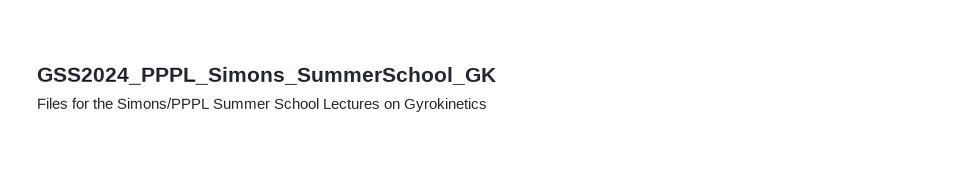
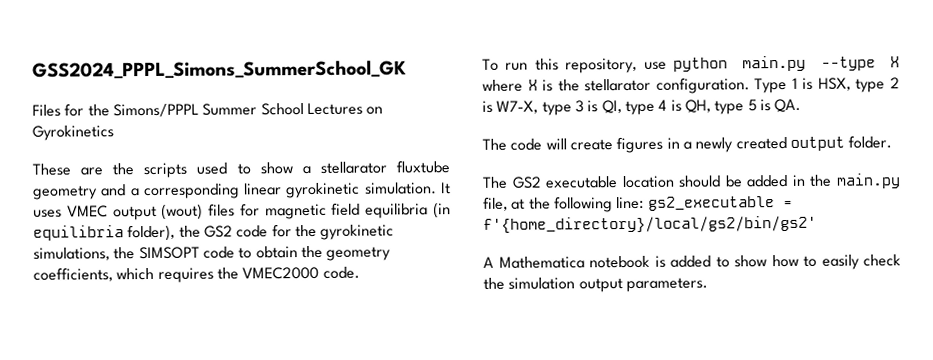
+ These are the scripts used to show a stellarator fluxtube geometry and a corresponding linear gyrokinetic simulation. It uses VMEC output (wout) files for magnetic field equilibria (in equilibria folder), the GS2 code for the gyrokinetic simulations, the SIMSOPT code to obtain the geometry coefficients, which requires the VMEC2000 code.
+ To run this repository, use python main.py --type X where X is the stellarator configuration. Type 1 is HSX, type 2 is W7-X, type 3 is QI, type 4 is QH, type 5 is QA.
+ The code will create figures in a newly created output folder.
+ The GS2 executable location should be added in the main.py file, at the following line: gs2_executable = f'{home_directory}/local/gs2/bin/gs2'
+ A Mathematica notebook is added to show how to easily check the simulation output parameters.

